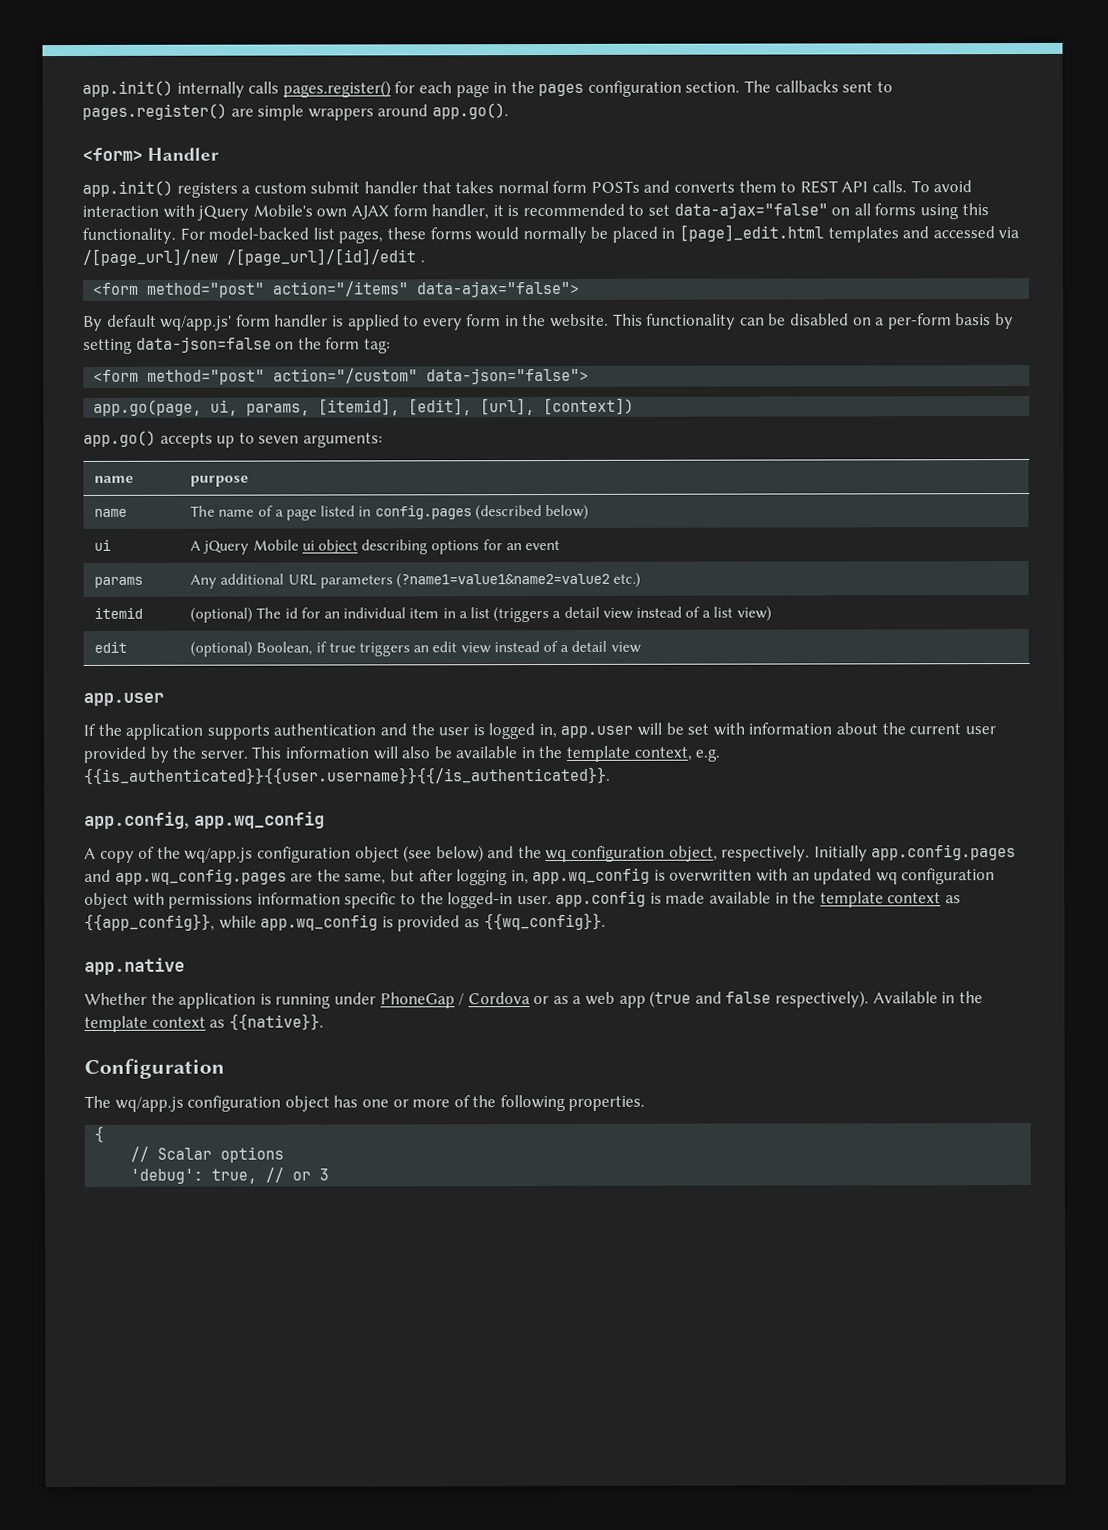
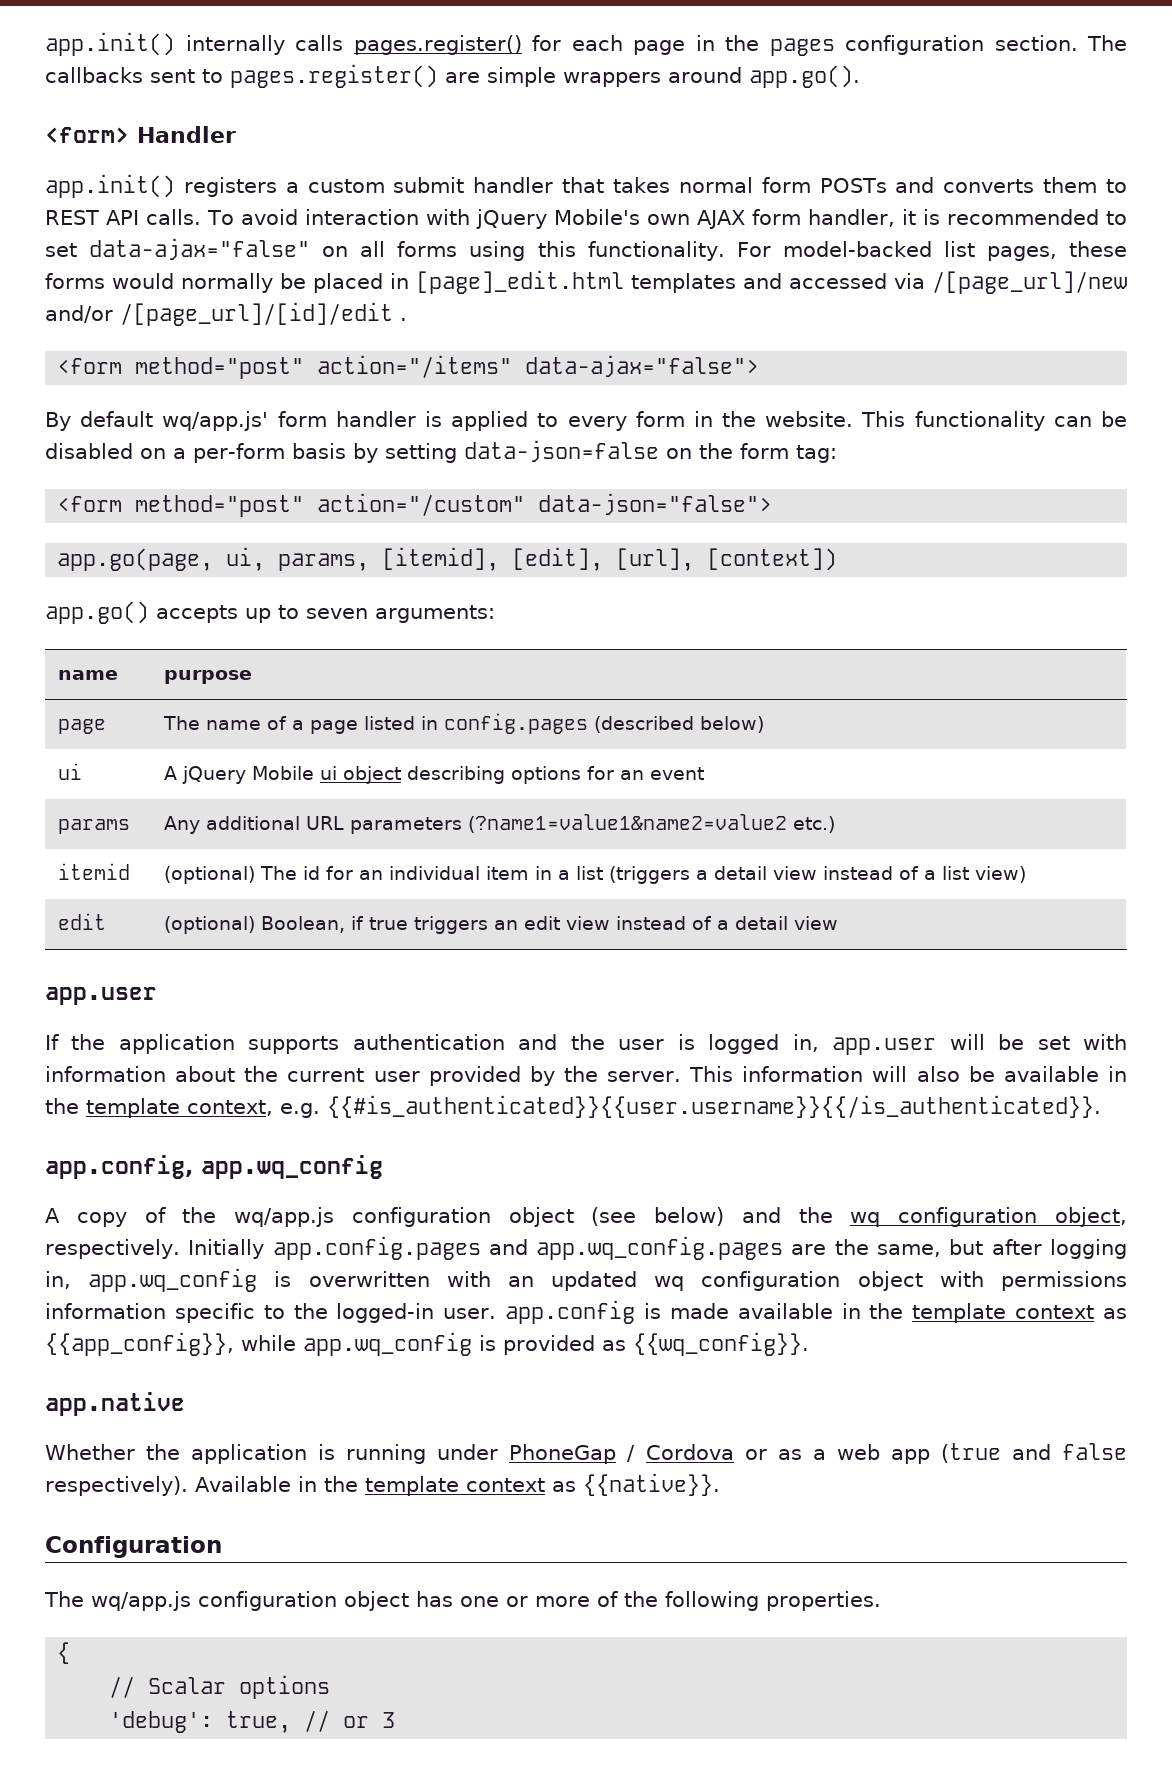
- For model-backed list pages, these forms would normally be placed in [page]_edit.html templates and accessed via /[page_url]/new /[page_url]/[id]/edit .
+ For model-backed list pages, these forms would normally be placed in [page]_edit.html templates and accessed via /[page_url]/new and/or /[page_url]/[id]/edit .
- name | The name of a page listed in config.pages (described below)
+ page | The name of a page listed in config.pages (described below)
- This information will also be available in the template context, e.g. {{is_authenticated}}{{user.username}}{{/is_authenticated}}.
+ This information will also be available in the template context, e.g. {{#is_authenticated}}{{user.username}}{{/is_authenticated}}.

